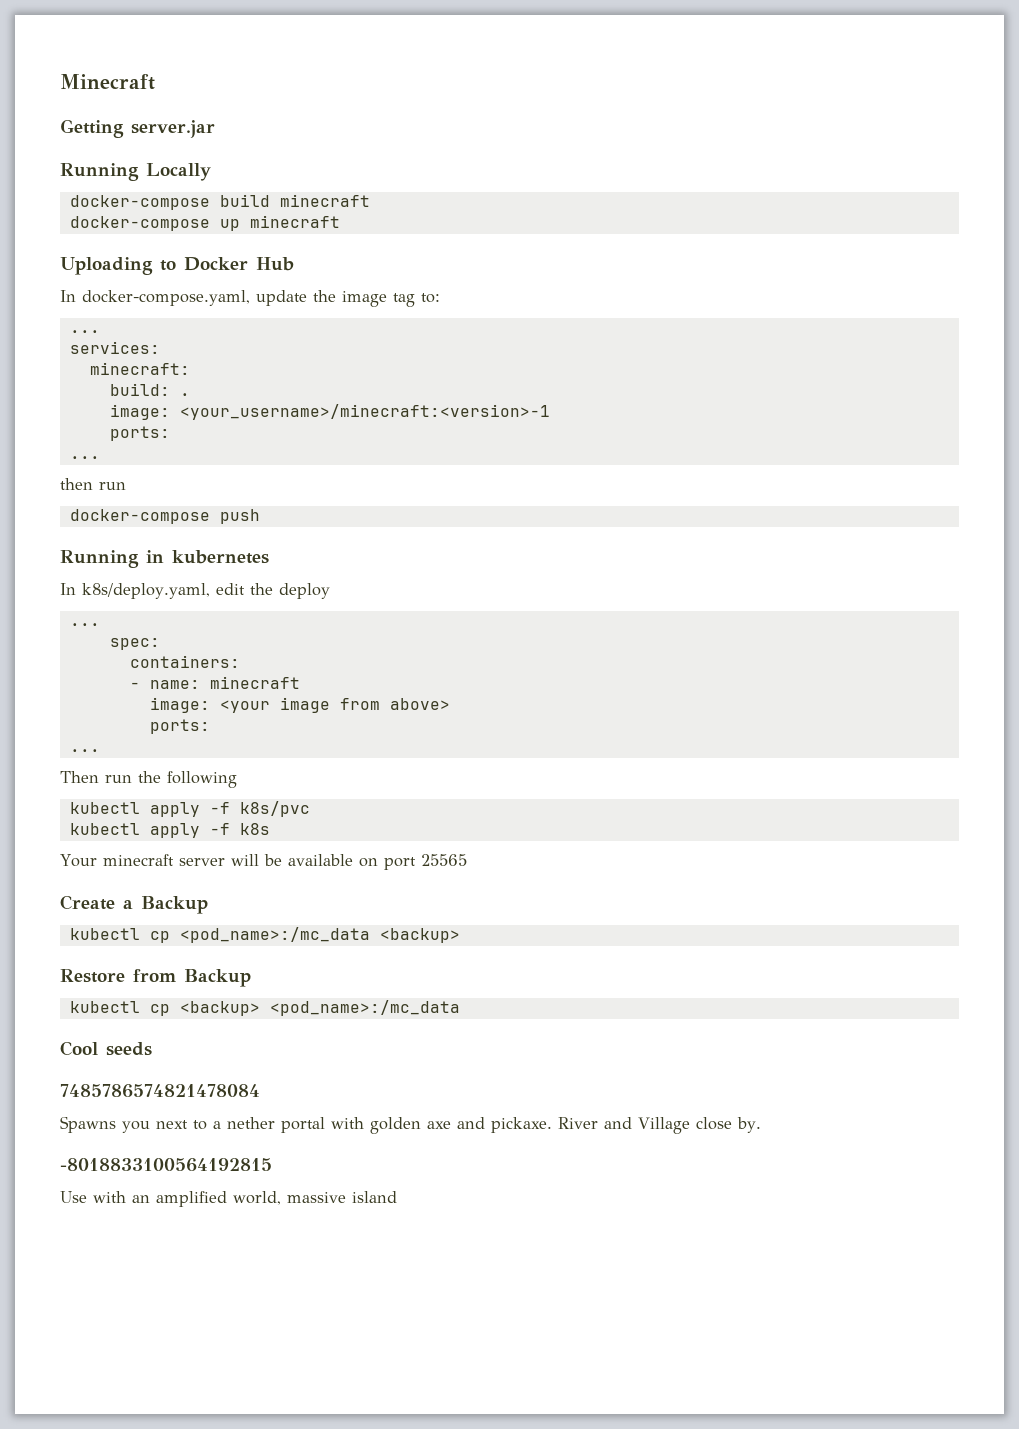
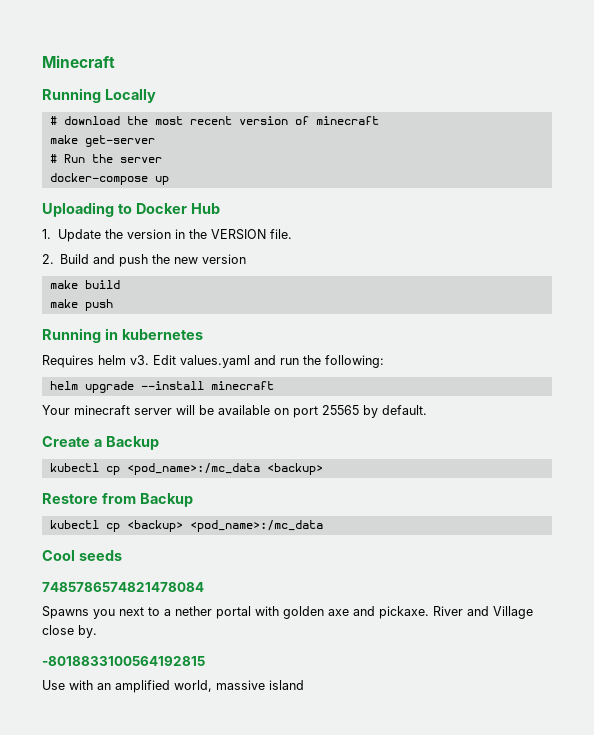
- Getting server.jar
- docker-compose build minecraft
+ # download the most recent version of minecraft
+ make get-server
+ # Run the server
- docker-compose up minecraft
+ docker-compose up
- In docker-compose.yaml, update the image tag to:
- ...
- services:
- minecraft:
- build: .
- image: <your_username>/minecraft:<version>-1
- ports:
- ...
- then run
- docker-compose push
+ 1. Update the version in the VERSION file.
+ 2. Build and push the new version
+ make build
+ make push
  Running in kubernetes
- In k8s/deploy.yaml, edit the deploy
- ...
- spec:
- containers:
- - name: minecraft
- image: <your image from above>
- ports:
- ...
- Then run the following
- kubectl apply -f k8s/pvc
- kubectl apply -f k8s
+ Requires helm v3. Edit values.yaml and run the following:
+ helm upgrade --install minecraft
- Your minecraft server will be available on port 25565
+ Your minecraft server will be available on port 25565 by default.

